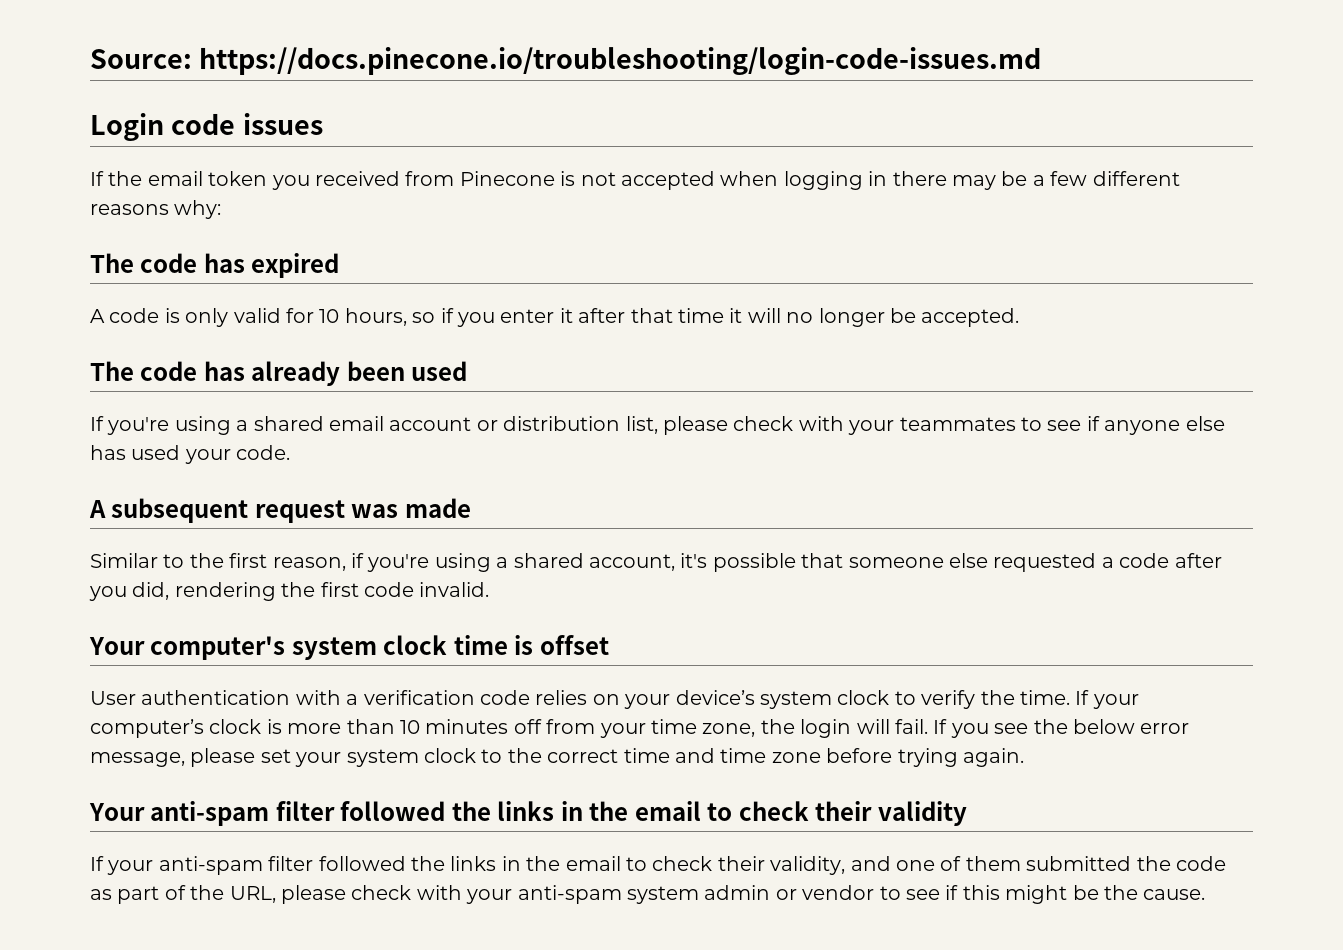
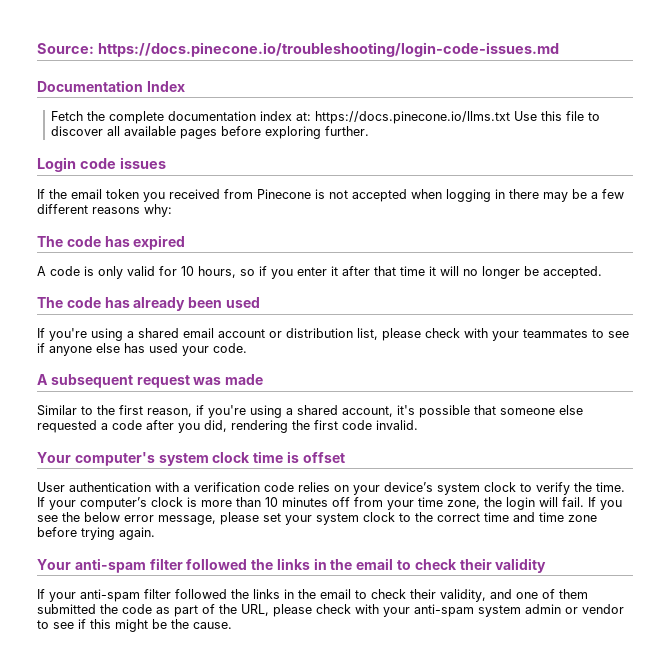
+ Documentation Index
+ Fetch the complete documentation index at: https://docs.pinecone.io/llms.txt Use this file to discover all available pages before exploring further.

